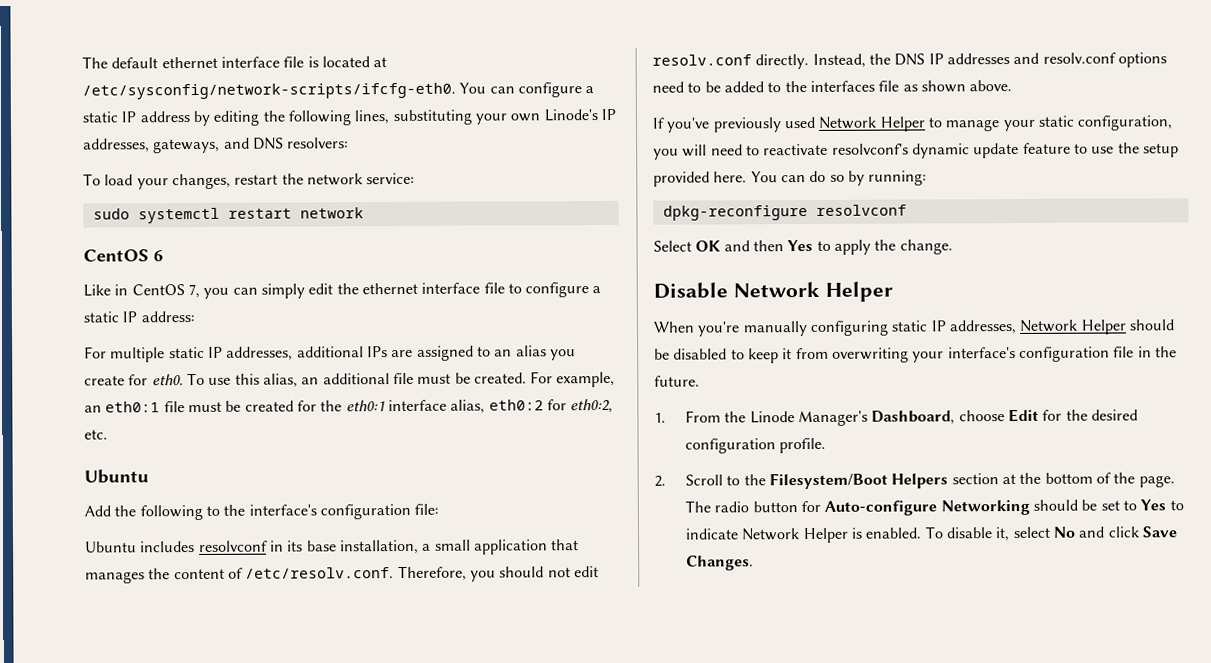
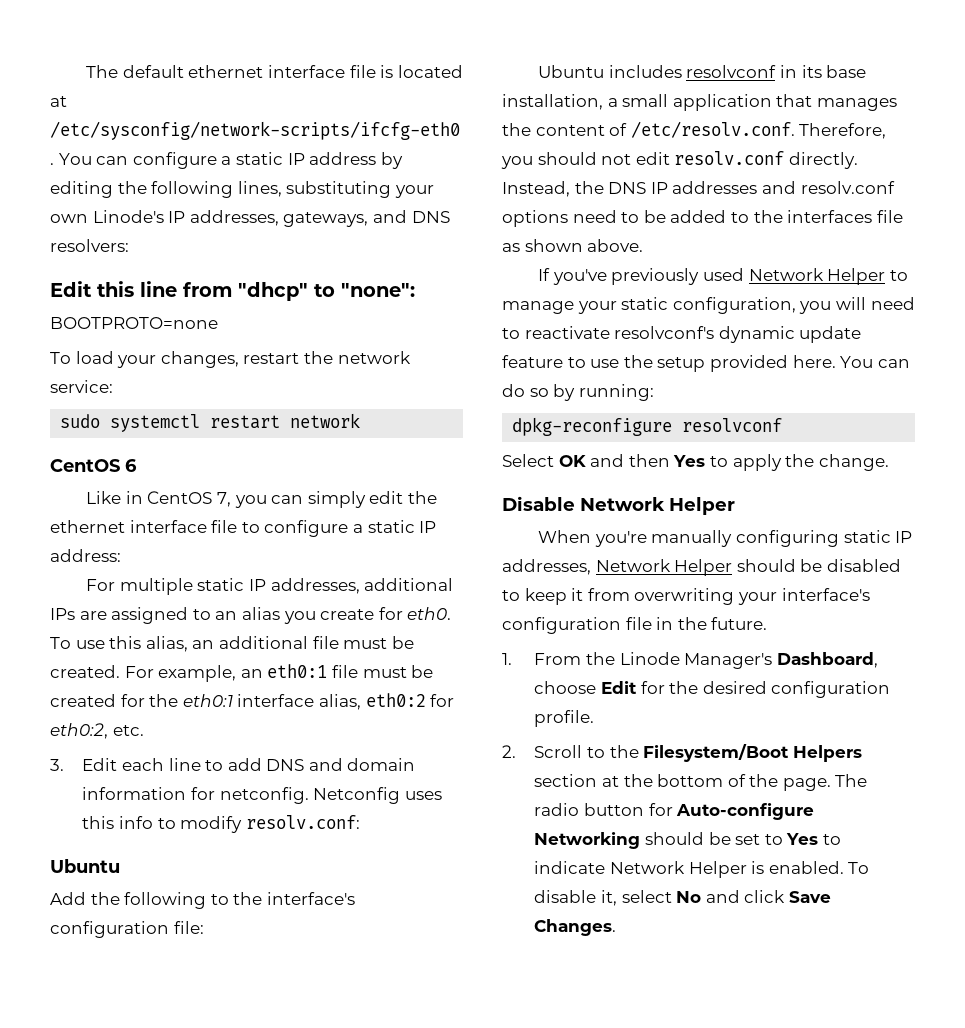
+ Edit this line from "dhcp" to "none":
+ BOOTPROTO=none
+ 3. Edit each line to add DNS and domain information for netconfig. Netconfig uses this info to modify resolv.conf:

